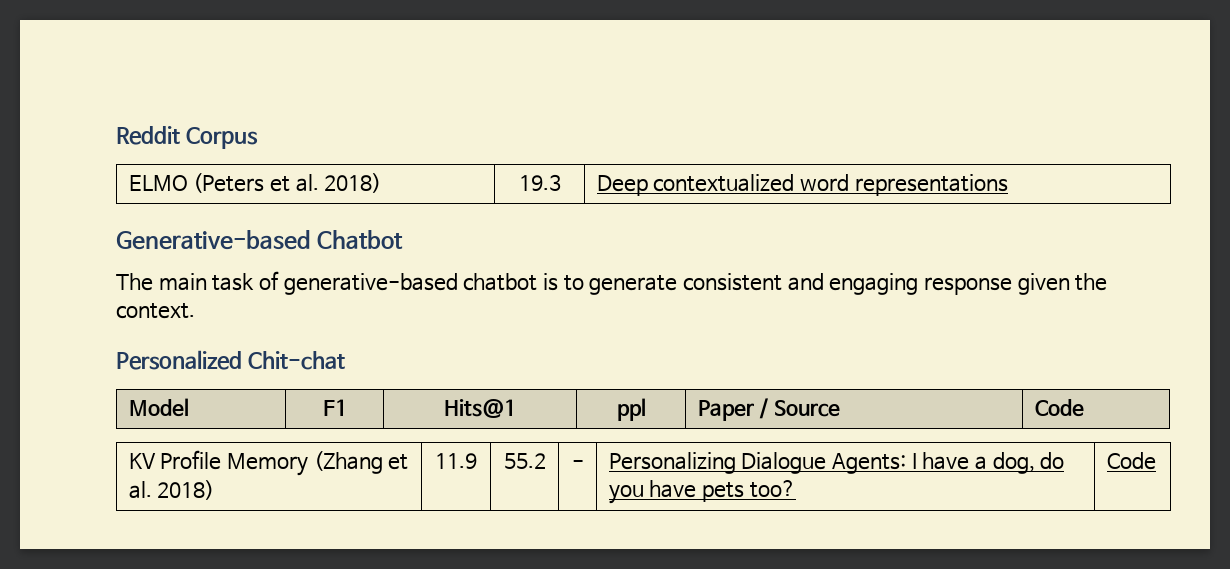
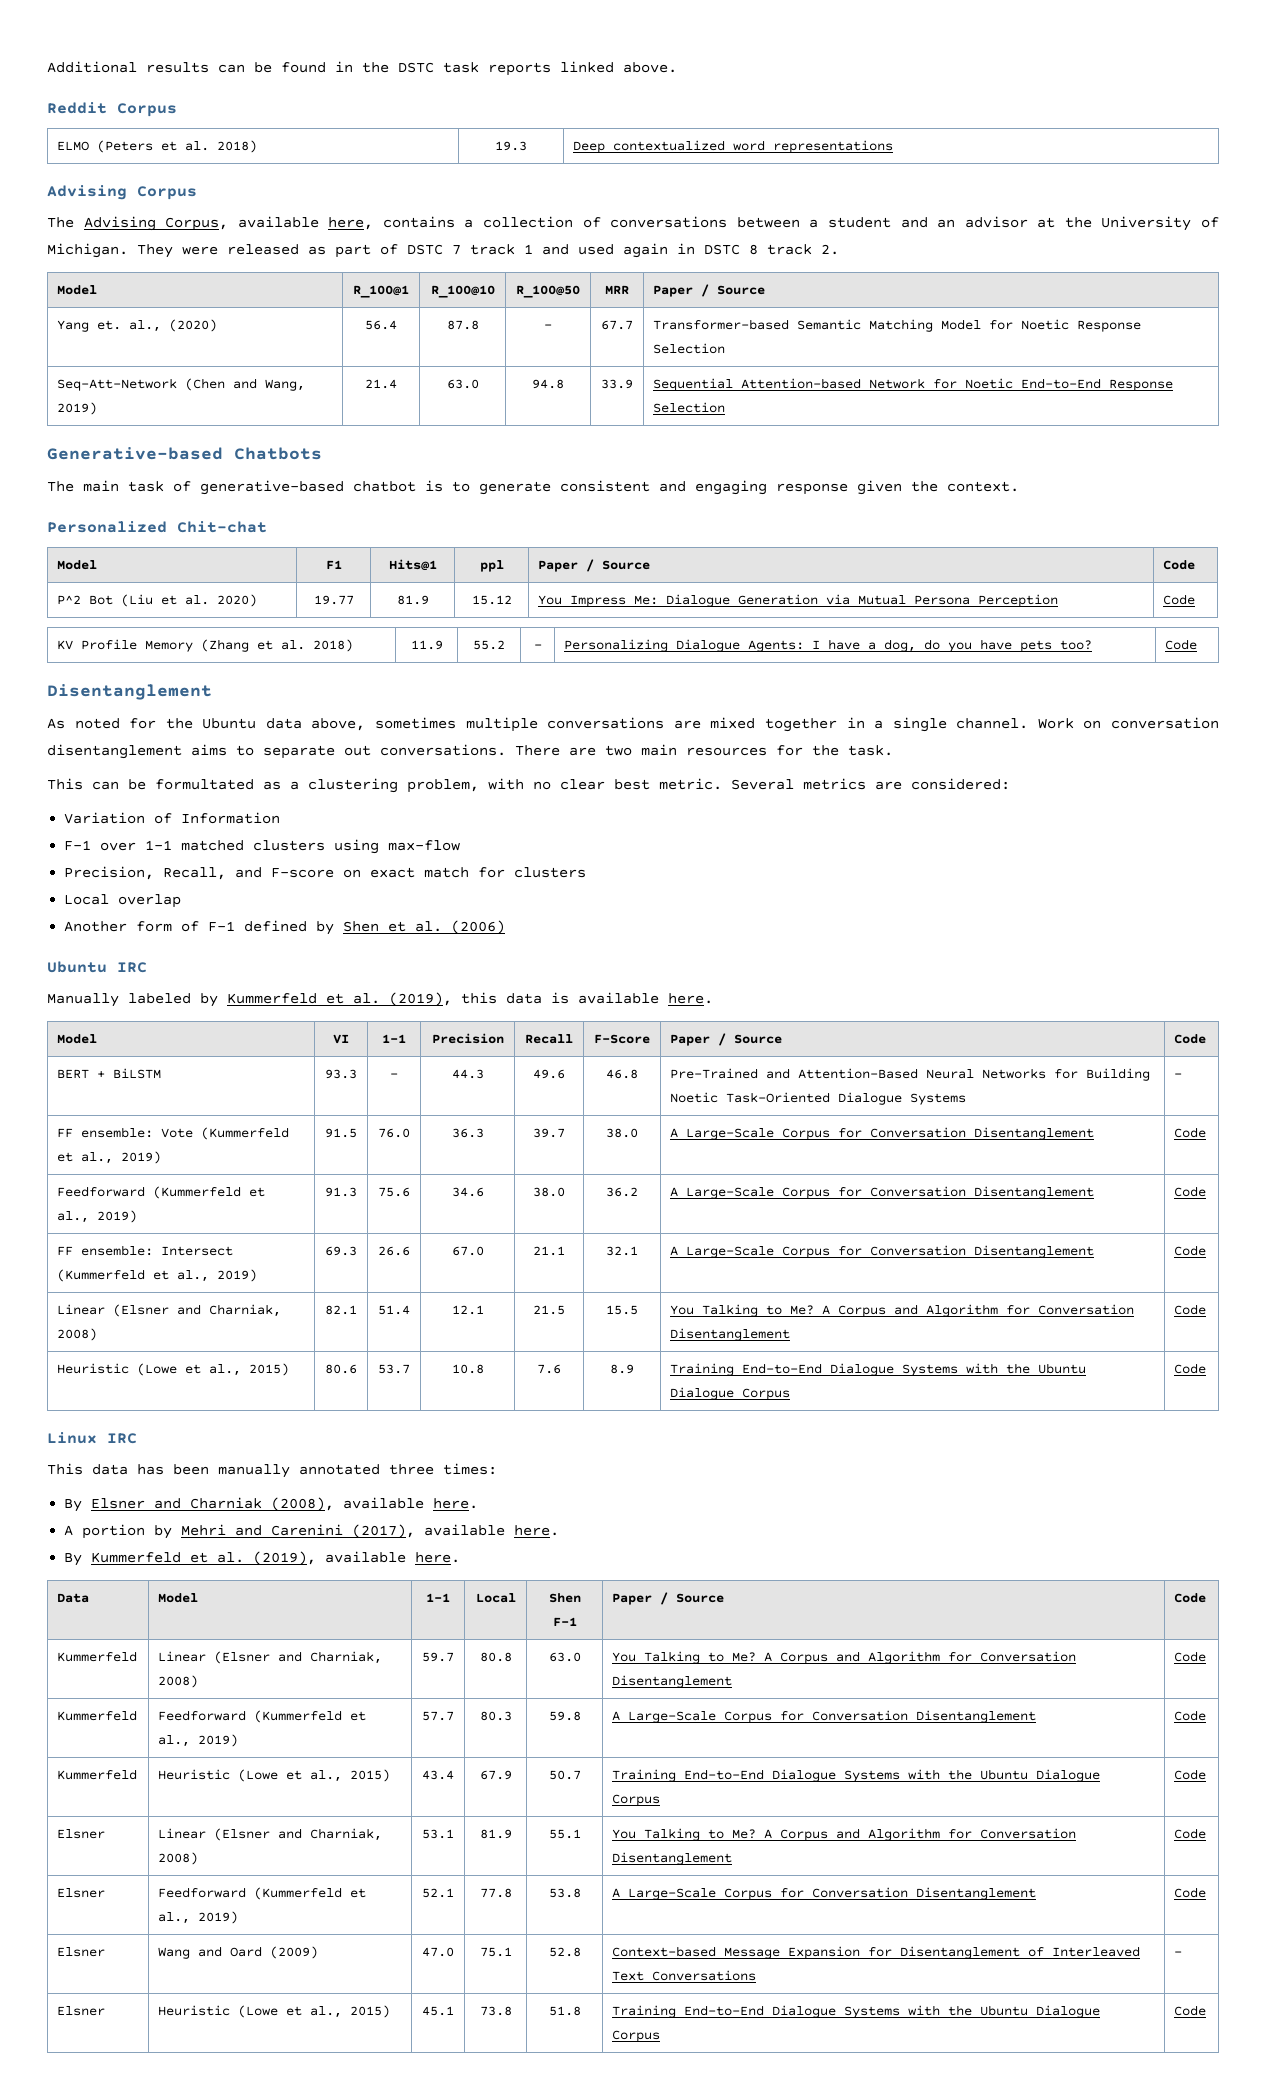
+ Additional results can be found in the DSTC task reports linked above.
+ Advising Corpus
+ The Advising Corpus, available here, contains a collection of conversations between a student and an advisor at the University of Michigan. They were released as part of DSTC 7 track 1 and used again in DSTC 8 track 2.
+ Model | R_100@1 | R_100@10 | R_100@50 | MRR | Paper / Source
+ Yang et. al., (2020) | 56.4 | 87.8 | - | 67.7 | Transformer-based Semantic Matching Model for Noetic Response Selection
+ Seq-Att-Network (Chen and Wang, 2019) | 21.4 | 63.0 | 94.8 | 33.9 | Sequential Attention-based Network for Noetic End-to-End Response Selection
- Generative-based Chatbot
+ Generative-based Chatbots
+ P^2 Bot (Liu et al. 2020) | 19.77 | 81.9 | 15.12 | You Impress Me: Dialogue Generation via Mutual Persona Perception | Code
  KV Profile Memory (Zhang et al. 2018) | 11.9 | 55.2 | - | Personalizing Dialogue Agents: I have a dog, do you have pets too? | Code
+ Disentanglement
+ As noted for the Ubuntu data above, sometimes multiple conversations are mixed together in a single channel. Work on conversation disentanglement aims to separate out conversations. There are two main resources for the task.
+ This can be formultated as a clustering problem, with no clear best metric. Several metrics are considered:
+ Variation of Information
+ F-1 over 1-1 matched clusters using max-flow
+ Precision, Recall, and F-score on exact match for clusters
+ Local overlap
+ Another form of F-1 defined by Shen et al. (2006)
+ Ubuntu IRC
+ Manually labeled by Kummerfeld et al. (2019), this data is available here.
+ Model | VI | 1-1 | Precision | Recall | F-Score | Paper / Source | Code
+ BERT + BiLSTM | 93.3 | - | 44.3 | 49.6 | 46.8 | Pre-Trained and Attention-Based Neural Networks for Building Noetic Task-Oriented Dialogue Systems | -
+ FF ensemble: Vote (Kummerfeld et al., 2019) | 91.5 | 76.0 | 36.3 | 39.7 | 38.0 | A Large-Scale Corpus for Conversation Disentanglement | Code
+ Feedforward (Kummerfeld et al., 2019) | 91.3 | 75.6 | 34.6 | 38.0 | 36.2 | A Large-Scale Corpus for Conversation Disentanglement | Code
+ FF ensemble: Intersect (Kummerfeld et al., 2019) | 69.3 | 26.6 | 67.0 | 21.1 | 32.1 | A Large-Scale Corpus for Conversation Disentanglement | Code
+ Linear (Elsner and Charniak, 2008) | 82.1 | 51.4 | 12.1 | 21.5 | 15.5 | You Talking to Me? A Corpus and Algorithm for Conversation Disentanglement | Code
+ Heuristic (Lowe et al., 2015) | 80.6 | 53.7 | 10.8 | 7.6 | 8.9 | Training End-to-End Dialogue Systems with the Ubuntu Dialogue Corpus | Code
+ Linux IRC
+ This data has been manually annotated three times:
+ By Elsner and Charniak (2008), available here.
+ A portion by Mehri and Carenini (2017), available here.
+ By Kummerfeld et al. (2019), available here.
+ Data | Model | 1-1 | Local | Shen F-1 | Paper / Source | Code
+ Kummerfeld | Linear (Elsner and Charniak, 2008) | 59.7 | 80.8 | 63.0 | You Talking to Me? A Corpus and Algorithm for Conversation Disentanglement | Code
+ Kummerfeld | Feedforward (Kummerfeld et al., 2019) | 57.7 | 80.3 | 59.8 | A Large-Scale Corpus for Conversation Disentanglement | Code
+ Kummerfeld | Heuristic (Lowe et al., 2015) | 43.4 | 67.9 | 50.7 | Training End-to-End Dialogue Systems with the Ubuntu Dialogue Corpus | Code
+ Elsner | Linear (Elsner and Charniak, 2008) | 53.1 | 81.9 | 55.1 | You Talking to Me? A Corpus and Algorithm for Conversation Disentanglement | Code
+ Elsner | Feedforward (Kummerfeld et al., 2019) | 52.1 | 77.8 | 53.8 | A Large-Scale Corpus for Conversation Disentanglement | Code
+ Elsner | Wang and Oard (2009) | 47.0 | 75.1 | 52.8 | Context-based Message Expansion for Disentanglement of Interleaved Text Conversations | -
+ Elsner | Heuristic (Lowe et al., 2015) | 45.1 | 73.8 | 51.8 | Training End-to-End Dialogue Systems with the Ubuntu Dialogue Corpus | Code

